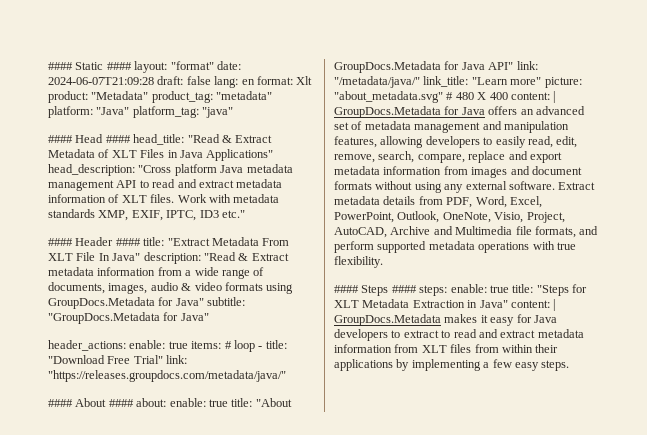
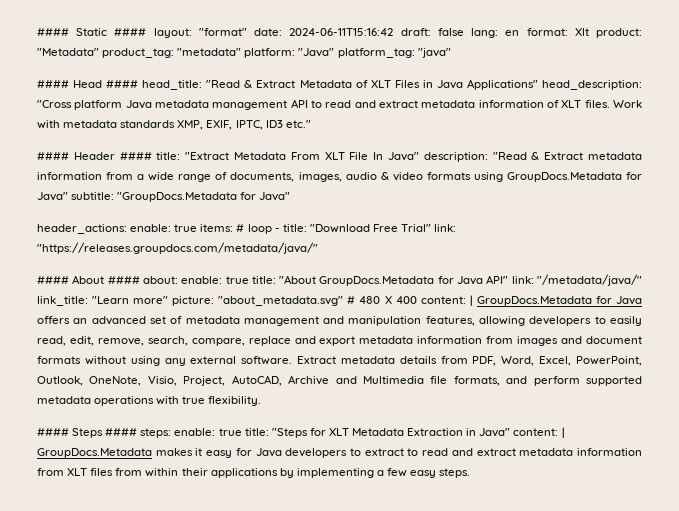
- #### Static #### layout: "format" date: 2024-06-07T21:09:28 draft: false lang: en format: Xlt product: "Metadata" product_tag: "metadata" platform: "Java" platform_tag: "java"
+ #### Static #### layout: "format" date: 2024-06-11T15:16:42 draft: false lang: en format: Xlt product: "Metadata" product_tag: "metadata" platform: "Java" platform_tag: "java"

